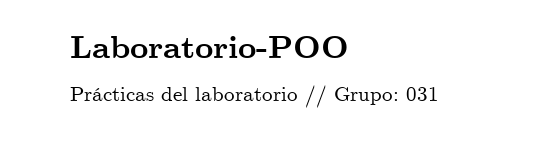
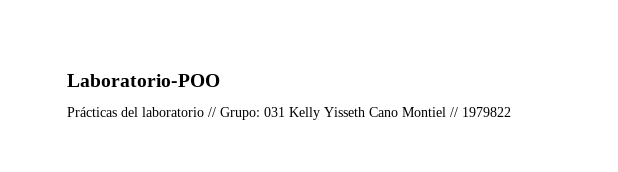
- Prácticas del laboratorio // Grupo: 031
+ Prácticas del laboratorio // Grupo: 031 Kelly Yisseth Cano Montiel // 1979822

